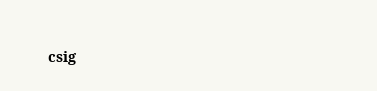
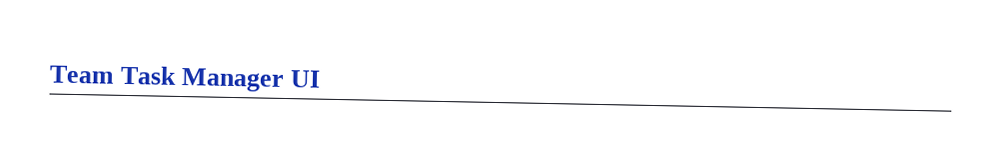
- csig
+ Team Task Manager UI

